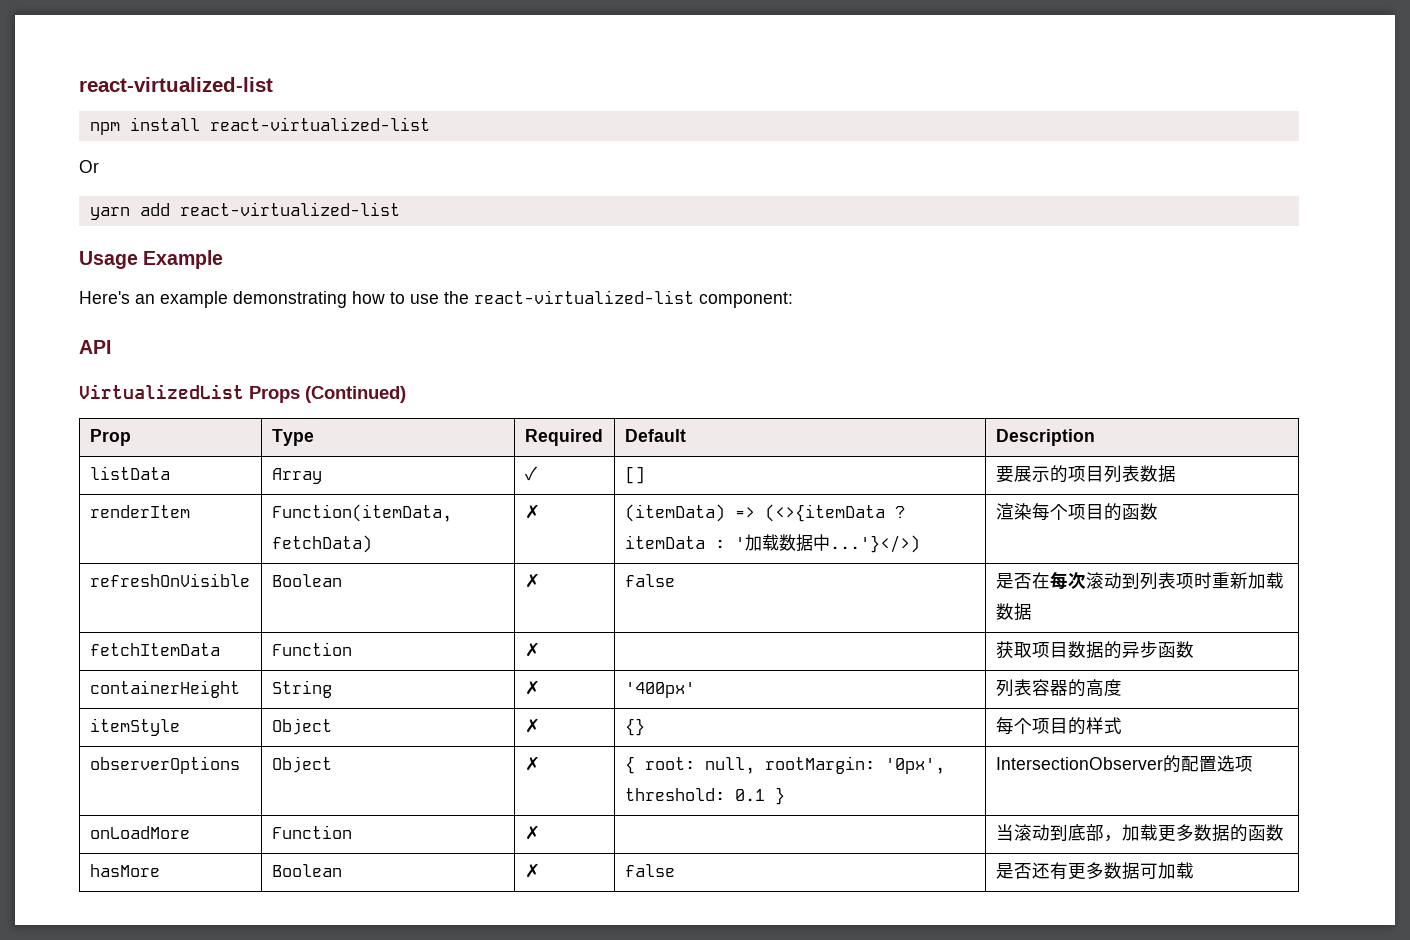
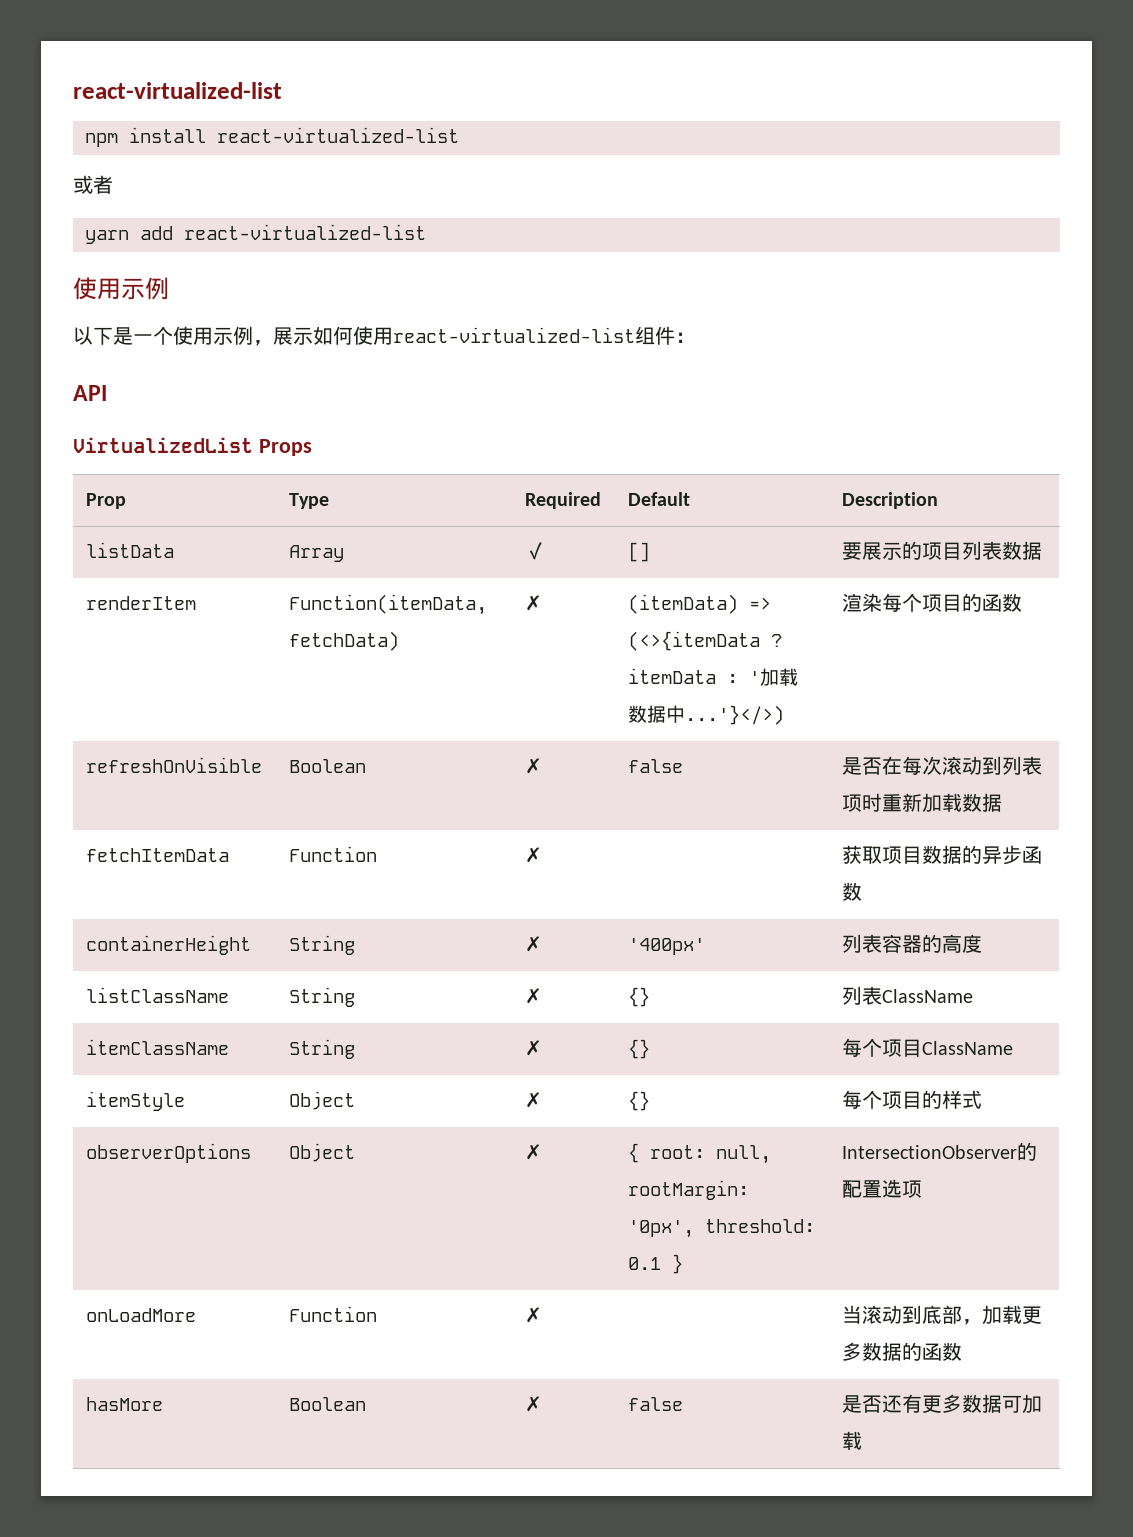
- Or
+ 或者
  yarn add react-virtualized-list
- Usage Example
- Here's an example demonstrating how to use the react-virtualized-list component:
+ 使用示例
+ 以下是一个使用示例，展示如何使用react-virtualized-list组件：
- VirtualizedList Props (Continued)
+ VirtualizedList Props
+ listClassName | String | ✗ | {} | 列表ClassName
+ itemClassName | String | ✗ | {} | 每个项目ClassName

